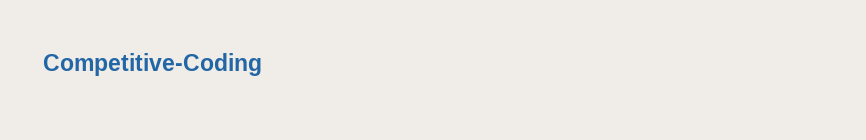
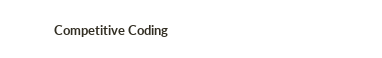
- Competitive-Coding
+ Competitive Coding

